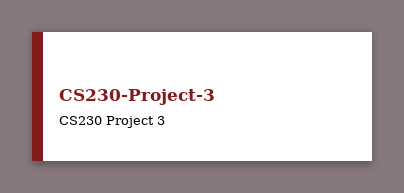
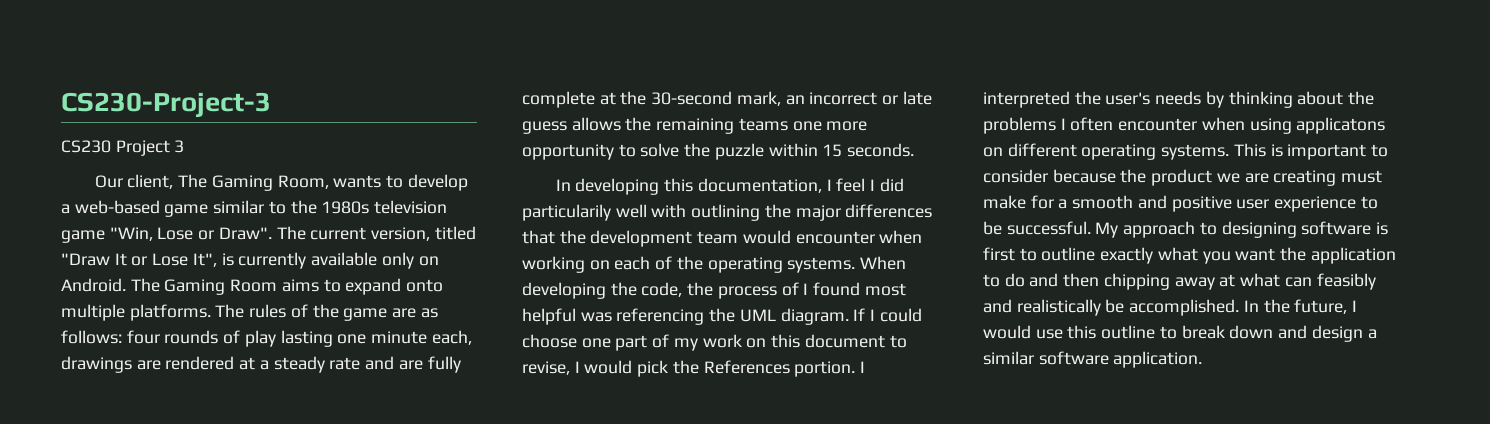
+ Our client, The Gaming Room, wants to develop a web-based game similar to the 1980s television game "Win, Lose or Draw". The current version, titled "Draw It or Lose It", is currently available only on Android. The Gaming Room aims to expand onto multiple platforms. The rules of the game are as follows: four rounds of play lasting one minute each, drawings are rendered at a steady rate and are fully complete at the 30-second mark, an incorrect or late guess allows the remaining teams one more opportunity to solve the puzzle within 15 seconds.
+ In developing this documentation, I feel I did particularily well with outlining the major differences that the development team would encounter when working on each of the operating systems. When developing the code, the process of I found most helpful was referencing the UML diagram. If I could choose one part of my work on this document to revise, I would pick the References portion. I interpreted the user's needs by thinking about the problems I often encounter when using applicatons on different operating systems. This is important to consider because the product we are creating must make for a smooth and positive user experience to be successful. My approach to designing software is first to outline exactly what you want the application to do and then chipping away at what can feasibly and realistically be accomplished. In the future, I would use this outline to break down and design a similar software application.

